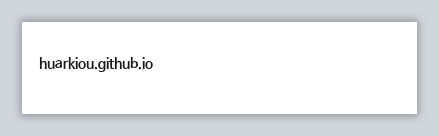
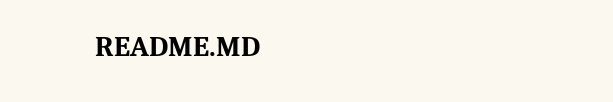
- huarkiou.github.io
+ README.MD

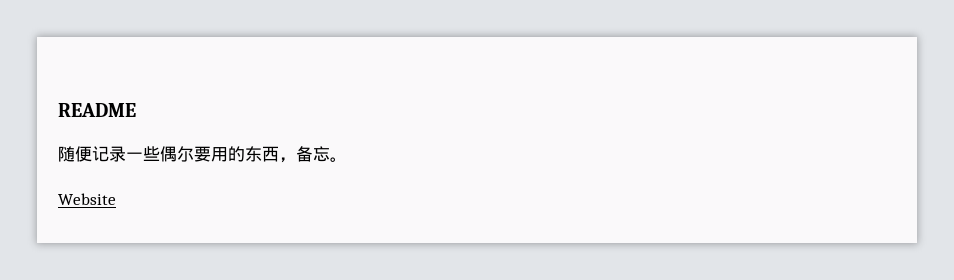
- README.MD
+ README
+ 随便记录一些偶尔要用的东西，备忘。
+ Website

